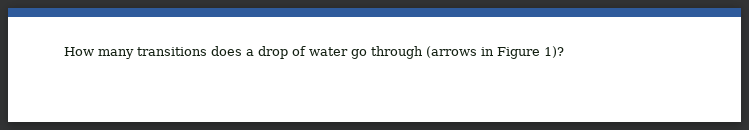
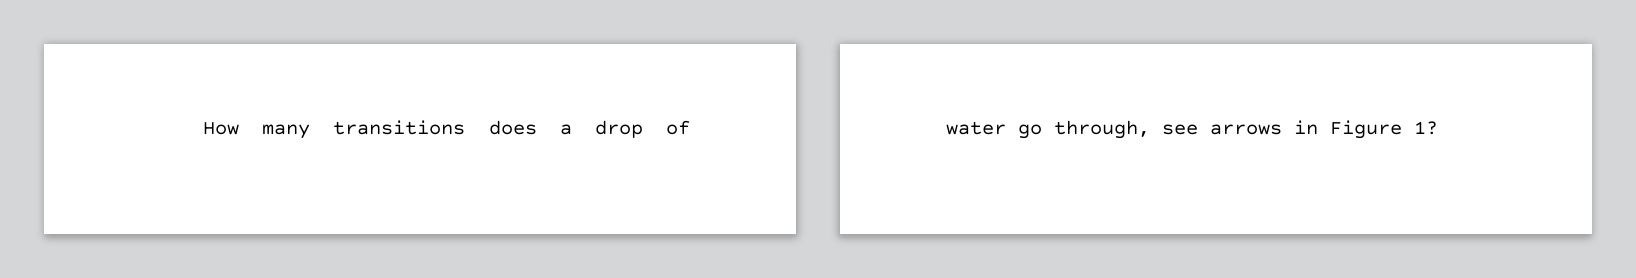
- How many transitions does a drop of water go through (arrows in Figure 1)?
+ How many transitions does a drop of water go through, see arrows in Figure 1?

